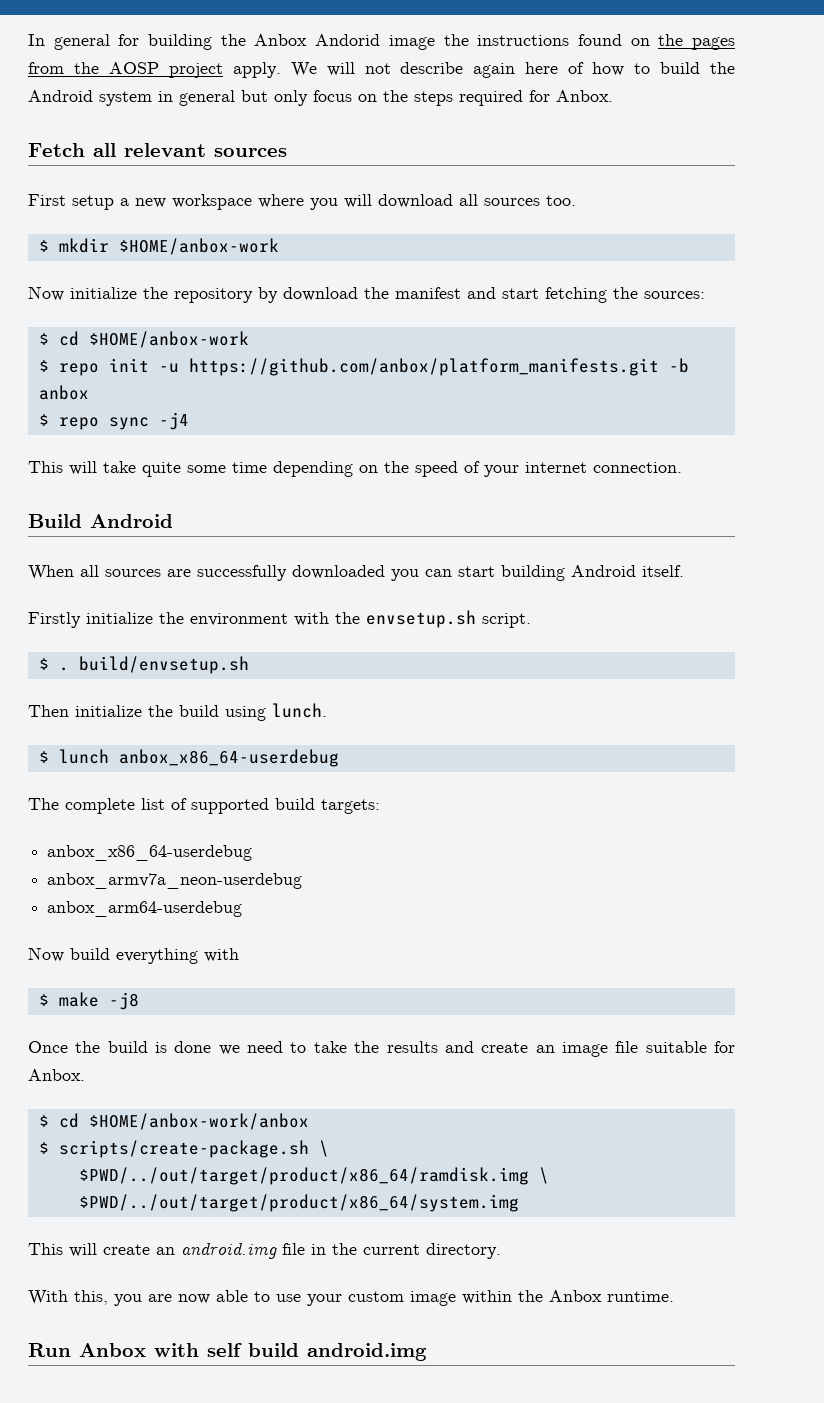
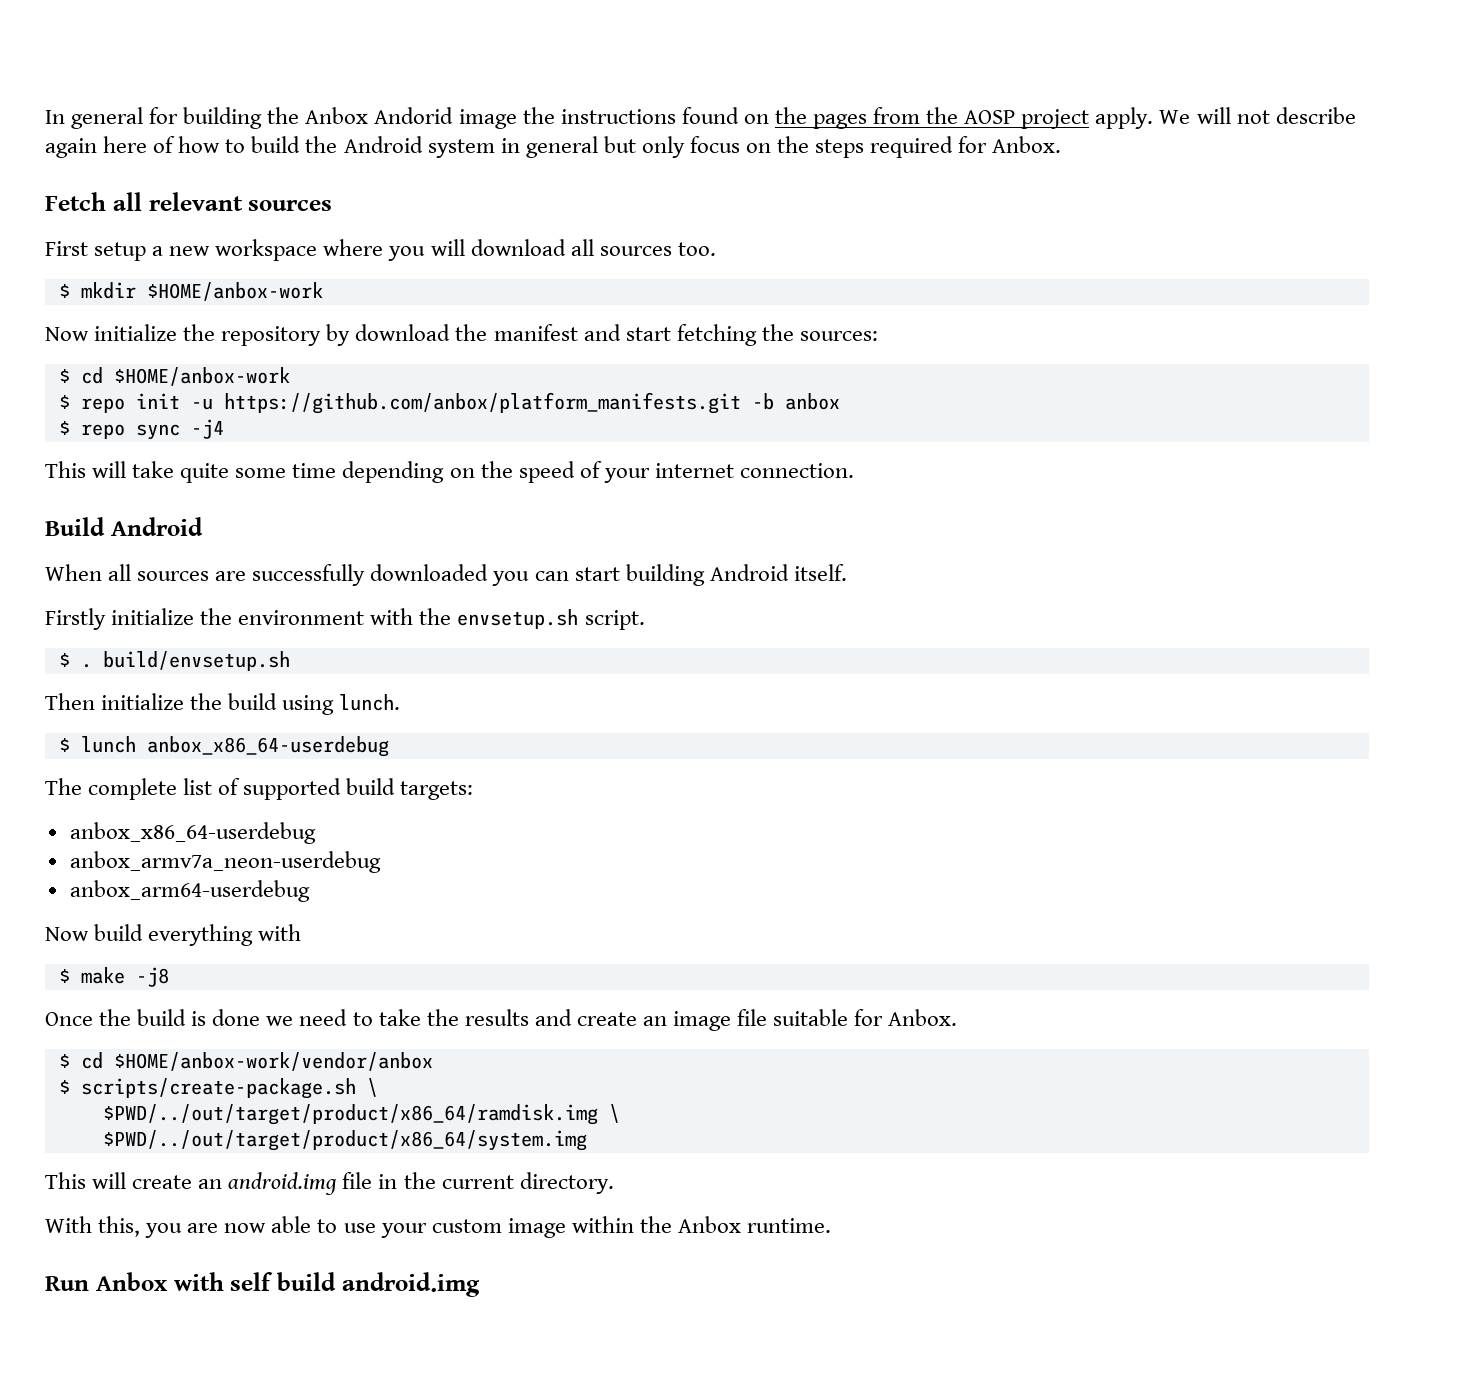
- $ cd $HOME/anbox-work/anbox
+ $ cd $HOME/anbox-work/vendor/anbox

